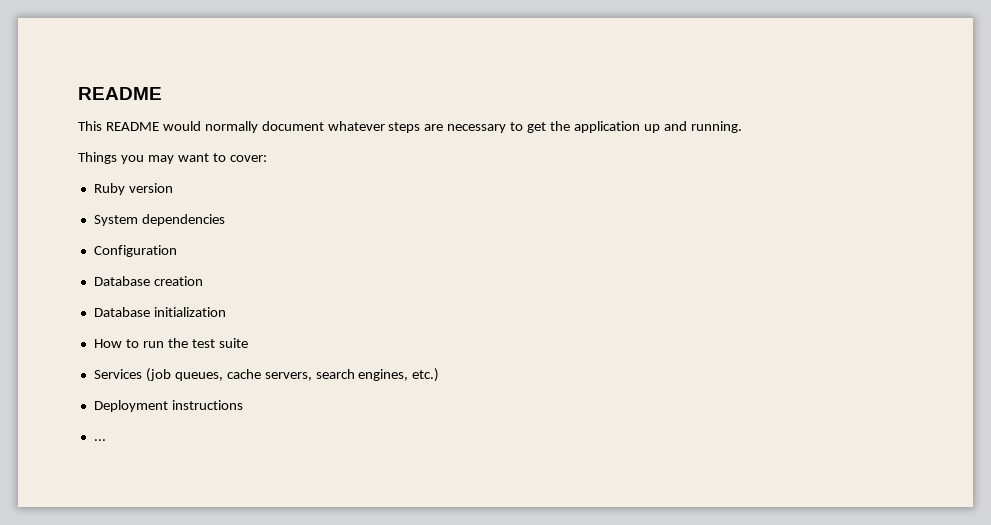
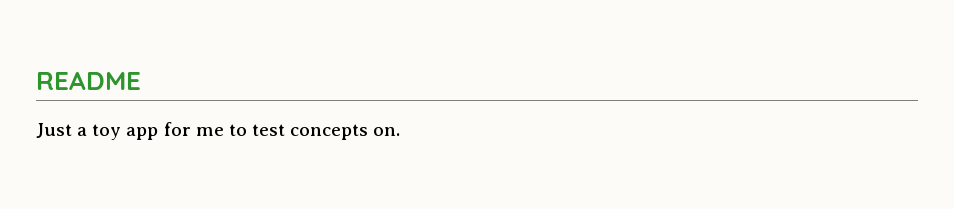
- This README would normally document whatever steps are necessary to get the application up and running.
- Things you may want to cover:
- Ruby version
- System dependencies
- Configuration
- Database creation
- Database initialization
- How to run the test suite
- Services (job queues, cache servers, search engines, etc.)
- Deployment instructions
- ...
+ Just a toy app for me to test concepts on.

